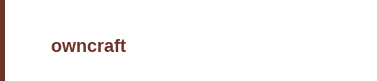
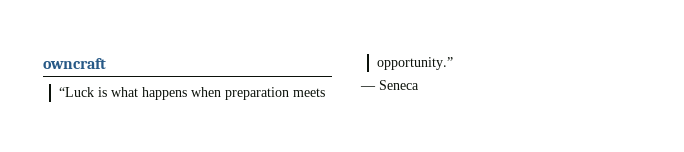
+ “Luck is what happens when preparation meets opportunity.”
+ ― Seneca

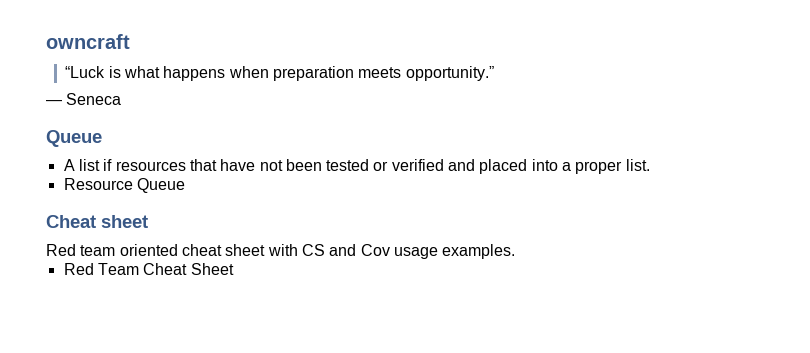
  ― Seneca
+ Queue
+ A list if resources that have not been tested or verified and placed into a proper list.
+ Resource Queue
+ Cheat sheet
+ Red team oriented cheat sheet with CS and Cov usage examples.
+ Red Team Cheat Sheet

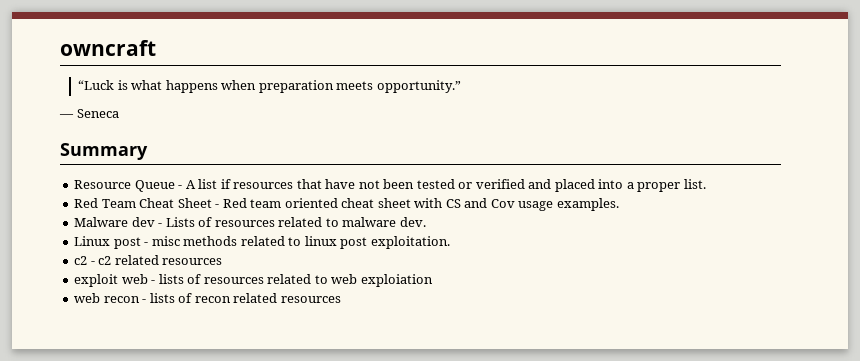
  ― Seneca
- Queue
- A list if resources that have not been tested or verified and placed into a proper list.
+ Summary
+ Resource Queue - A list if resources that have not been tested or verified and placed into a proper list.
- Resource Queue
- Cheat sheet
- Red team oriented cheat sheet with CS and Cov usage examples.
+ Red Team Cheat Sheet - Red team oriented cheat sheet with CS and Cov usage examples.
- Red Team Cheat Sheet
+ Malware dev - Lists of resources related to malware dev.
+ Linux post - misc methods related to linux post exploitation.
+ c2 - c2 related resources
+ exploit web - lists of resources related to web exploiation
+ web recon - lists of recon related resources

